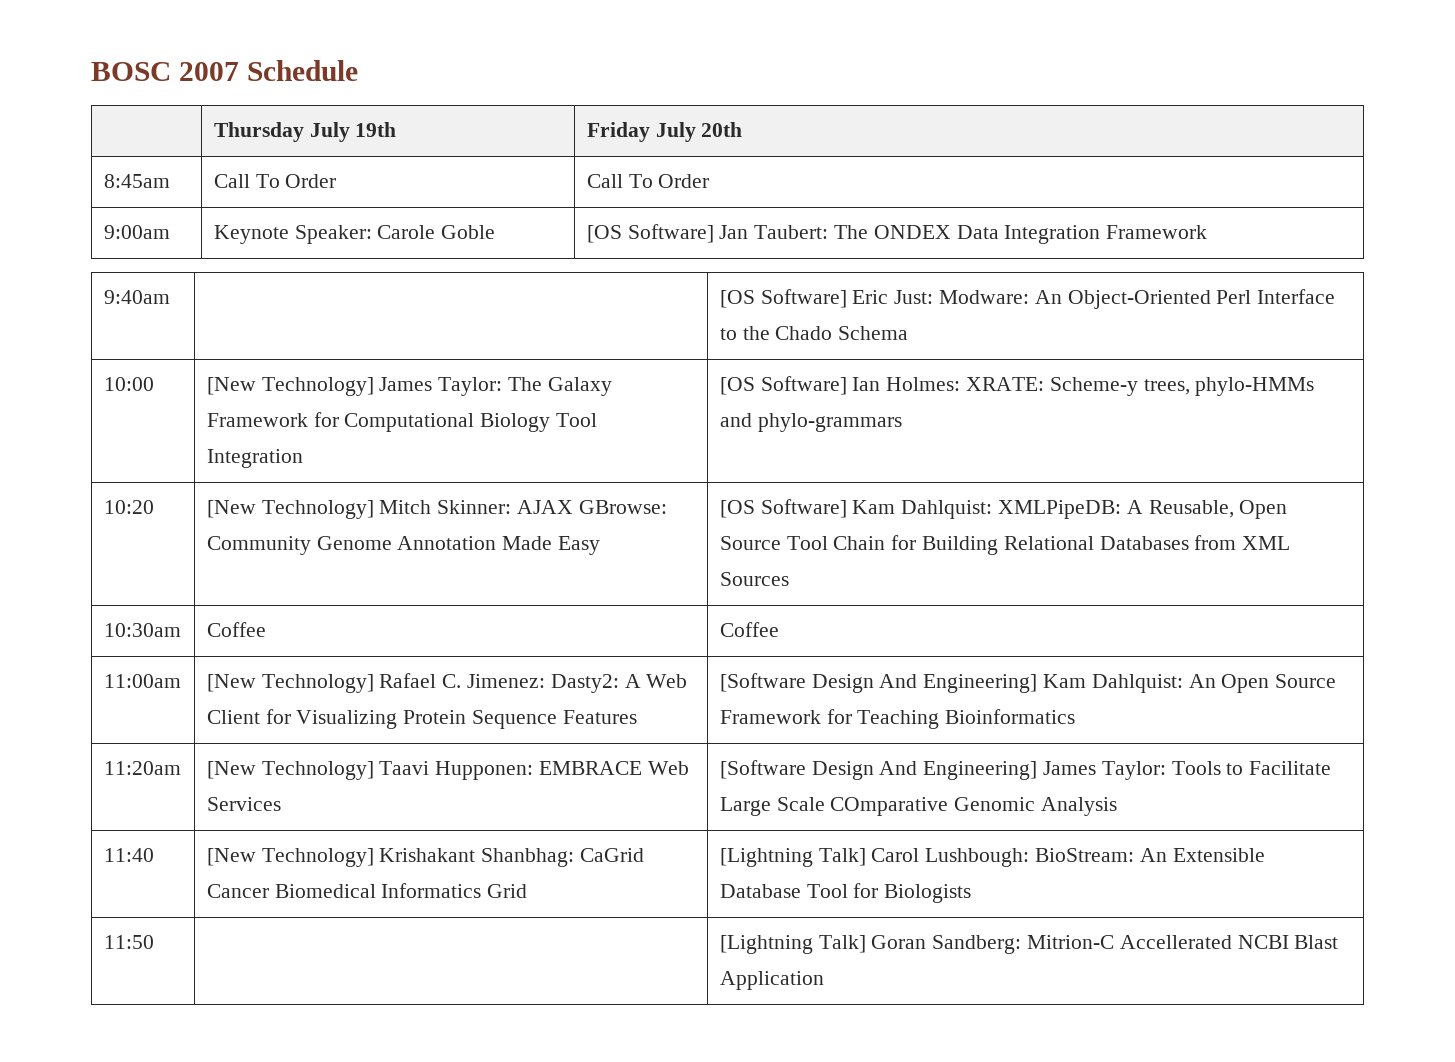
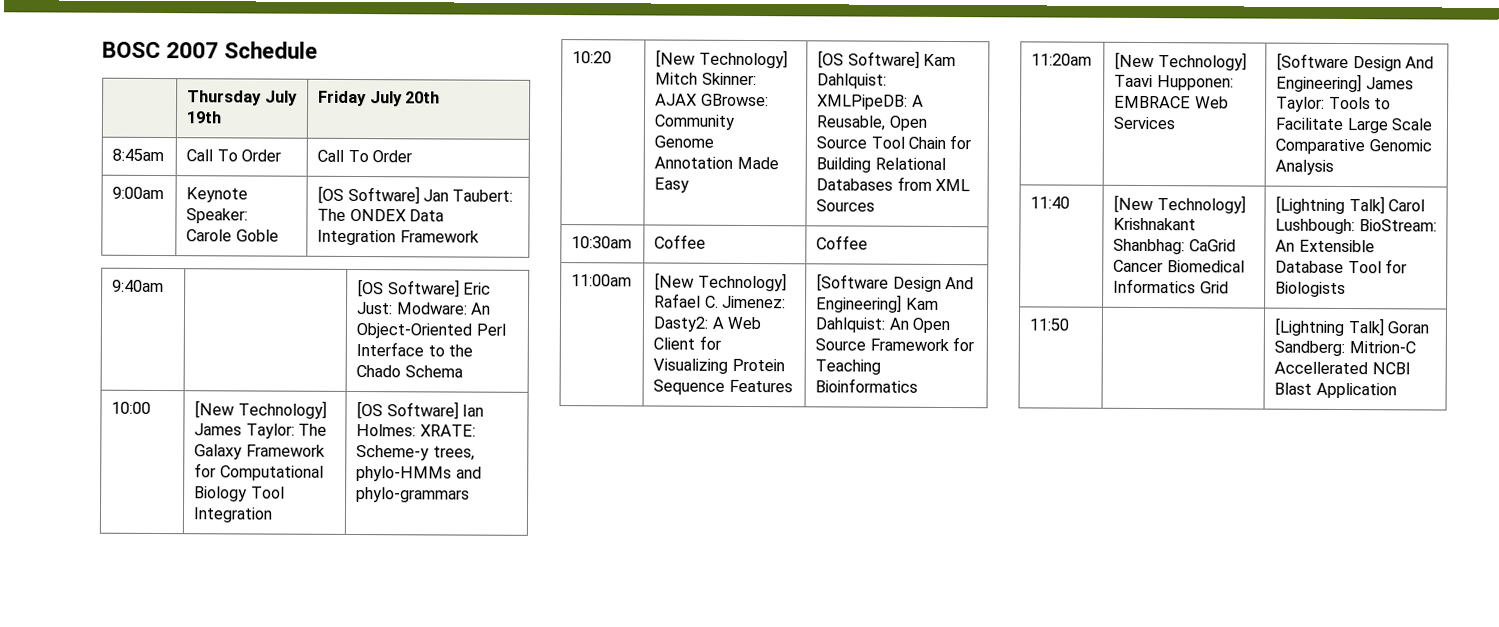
- 11:20am | [New Technology] Taavi Hupponen: EMBRACE Web Services | [Software Design And Engineering] James Taylor: Tools to Facilitate Large Scale COmparative Genomic Analysis
+ 11:20am | [New Technology] Taavi Hupponen: EMBRACE Web Services | [Software Design And Engineering] James Taylor: Tools to Facilitate Large Scale Comparative Genomic Analysis
- 11:40 | [New Technology] Krishakant Shanbhag: CaGrid Cancer Biomedical Informatics Grid | [Lightning Talk] Carol Lushbough: BioStream: An Extensible Database Tool for Biologists
+ 11:40 | [New Technology] Krishnakant Shanbhag: CaGrid Cancer Biomedical Informatics Grid | [Lightning Talk] Carol Lushbough: BioStream: An Extensible Database Tool for Biologists

